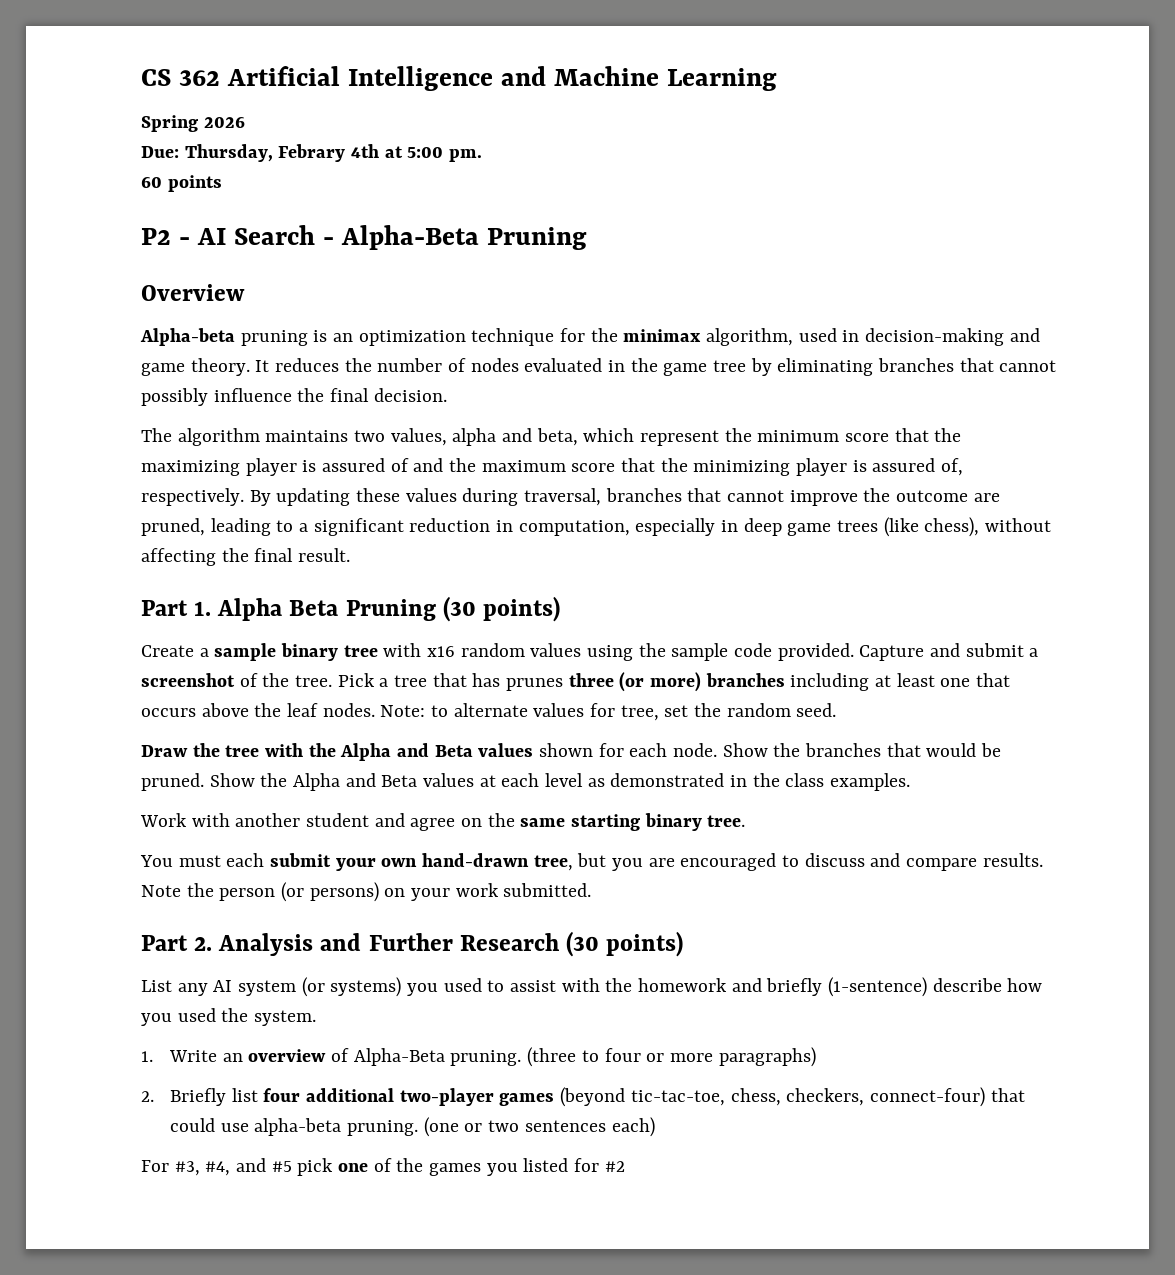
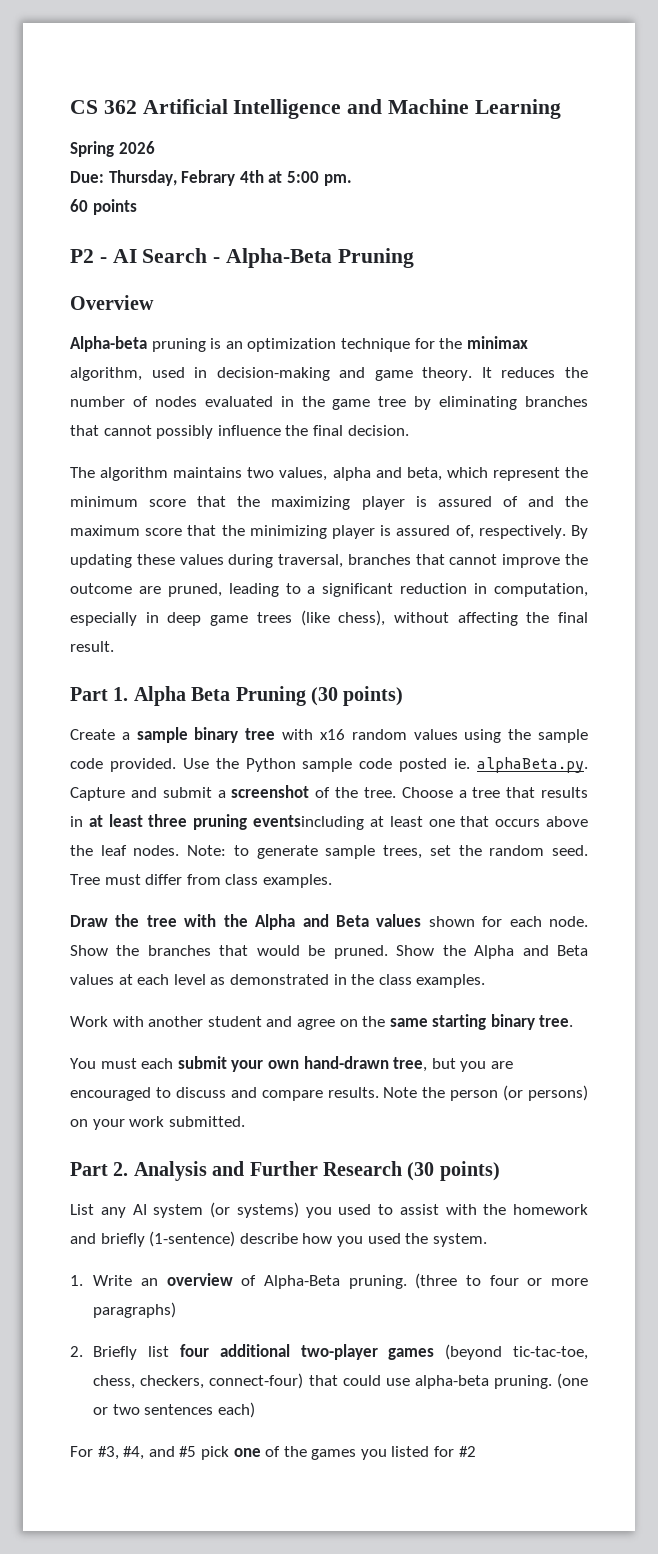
- Capture and submit a screenshot of the tree.
+ Use the Python sample code posted ie. alphaBeta.py. Capture and submit a screenshot of the tree.
- Pick a tree that has prunes three (or more) branches including at least one that occurs above the leaf nodes.
+ Choose a tree that results in at least three pruning eventsincluding at least one that occurs above the leaf nodes.
- Note: to alternate values for tree, set the random seed.
+ Note: to generate sample trees, set the random seed. Tree must differ from class examples.

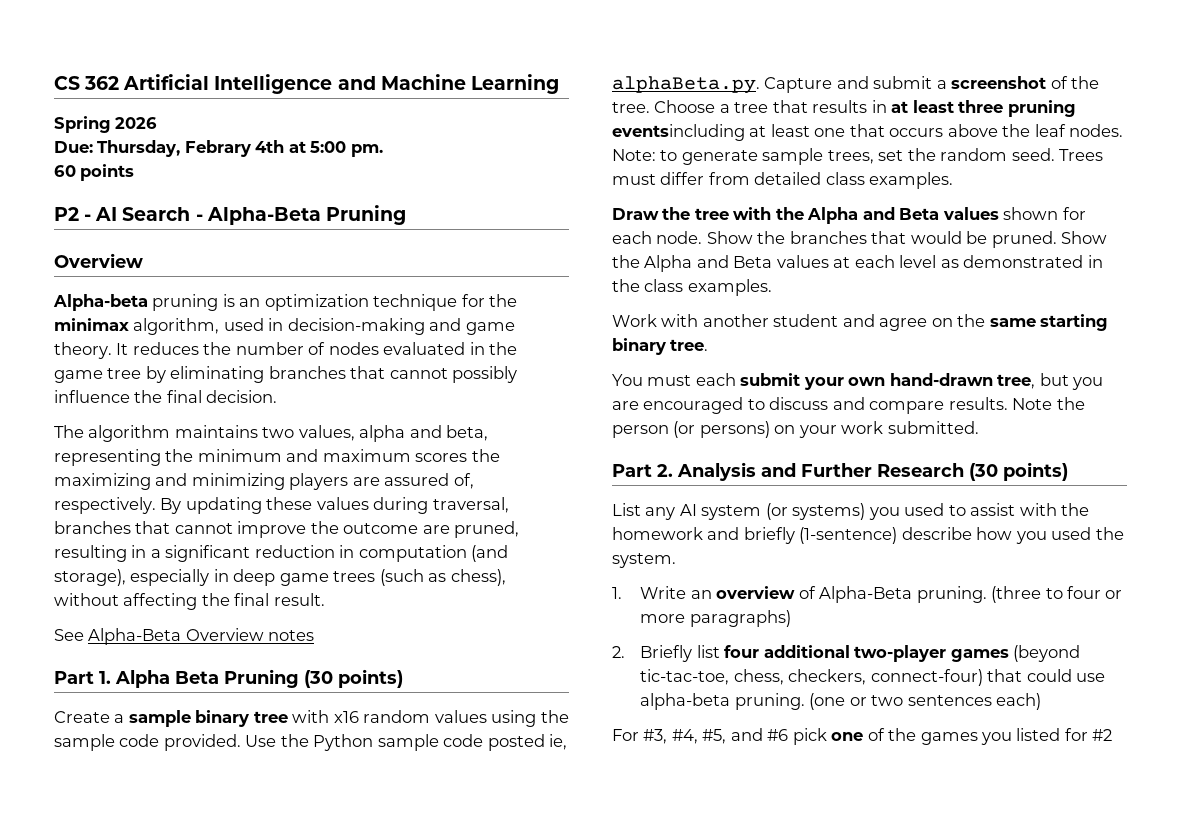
- The algorithm maintains two values, alpha and beta, which represent the minimum score that the maximizing player is assured of and the maximum score that the minimizing player is assured of, respectively.
+ The algorithm maintains two values, alpha and beta, representing the minimum and maximum scores the maximizing and minimizing players are assured of, respectively.
- By updating these values during traversal, branches that cannot improve the outcome are pruned, leading to a significant reduction in computation, especially in deep game trees (like chess), without affecting the final result.
+ By updating these values during traversal, branches that cannot improve the outcome are pruned, resulting in a significant reduction in computation (and storage), especially in deep game trees (such as chess), without affecting the final result.
+ See Alpha-Beta Overview notes
- Use the Python sample code posted ie. alphaBeta.py. Capture and submit a screenshot of the tree.
+ Use the Python sample code posted ie, alphaBeta.py. Capture and submit a screenshot of the tree.
- Tree must differ from class examples.
+ Trees must differ from detailed class examples.
- For #3, #4, and #5 pick one of the games you listed for #2
+ For #3, #4, #5, and #6 pick one of the games you listed for #2

